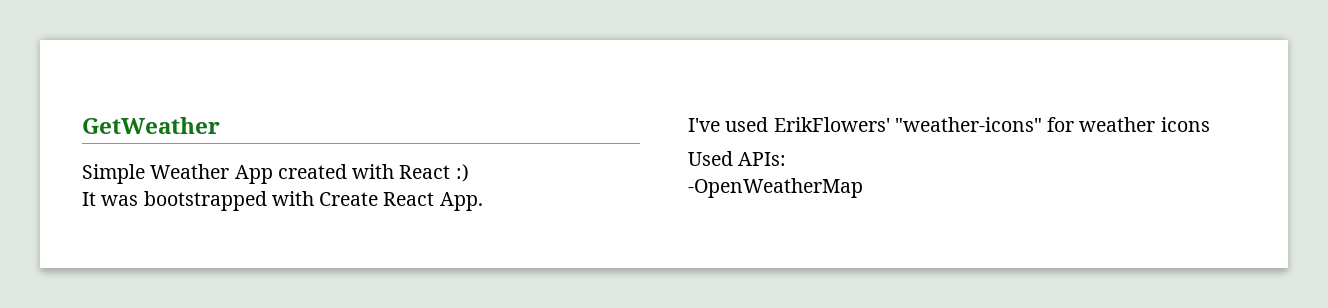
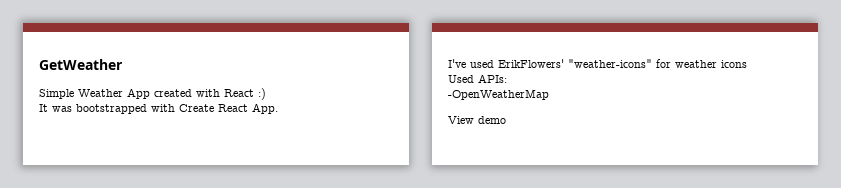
+ View demo

